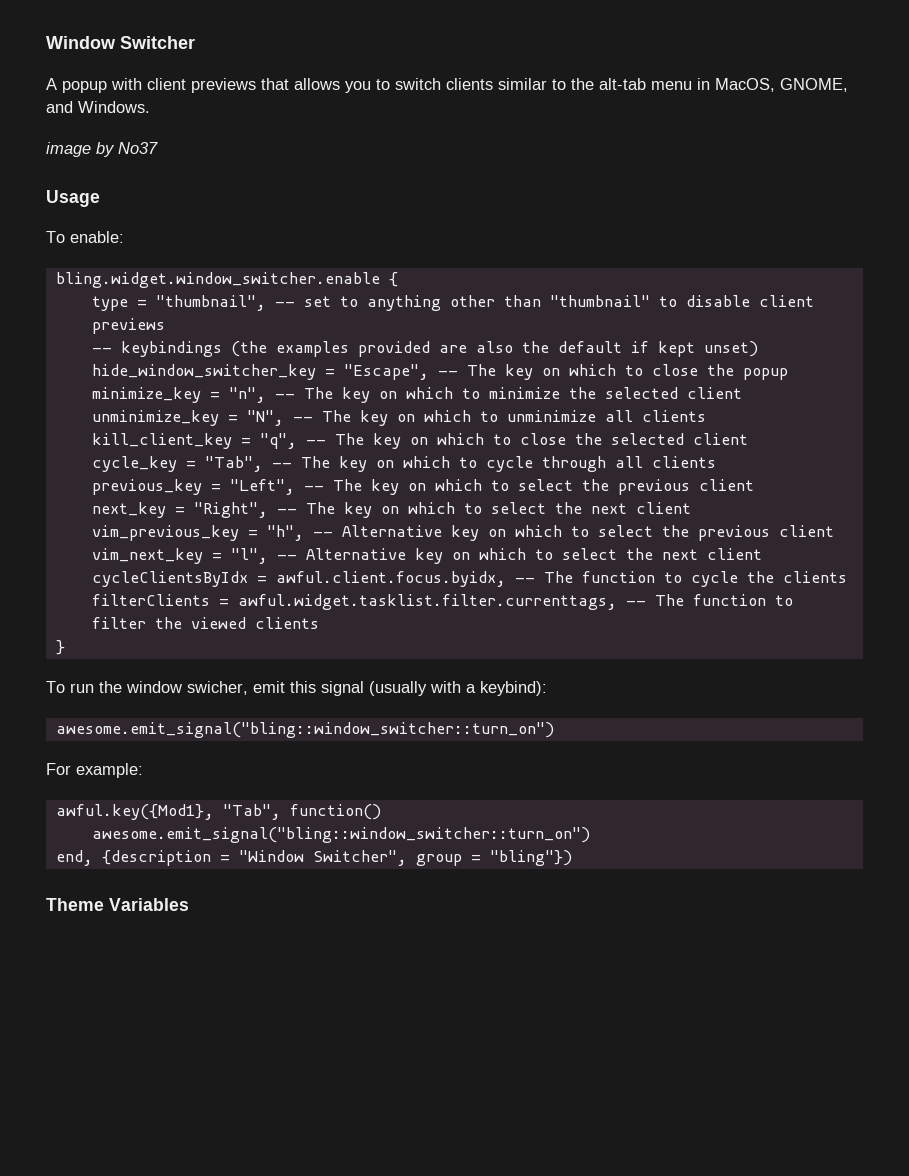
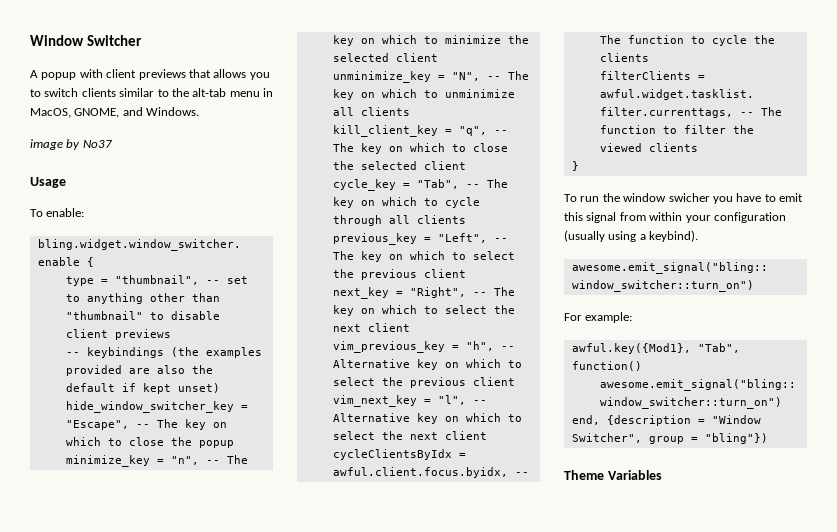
- To run the window swicher, emit this signal (usually with a keybind):
+ To run the window swicher you have to emit this signal from within your configuration (usually using a keybind).

